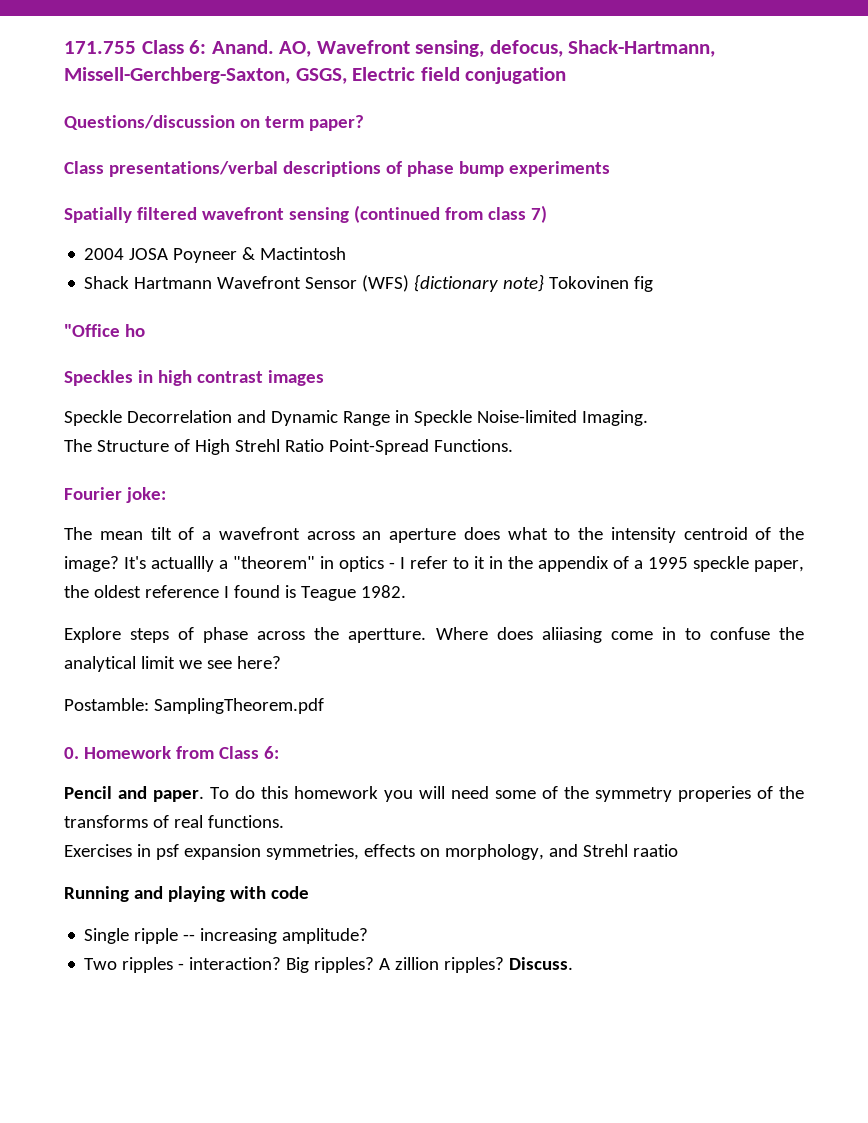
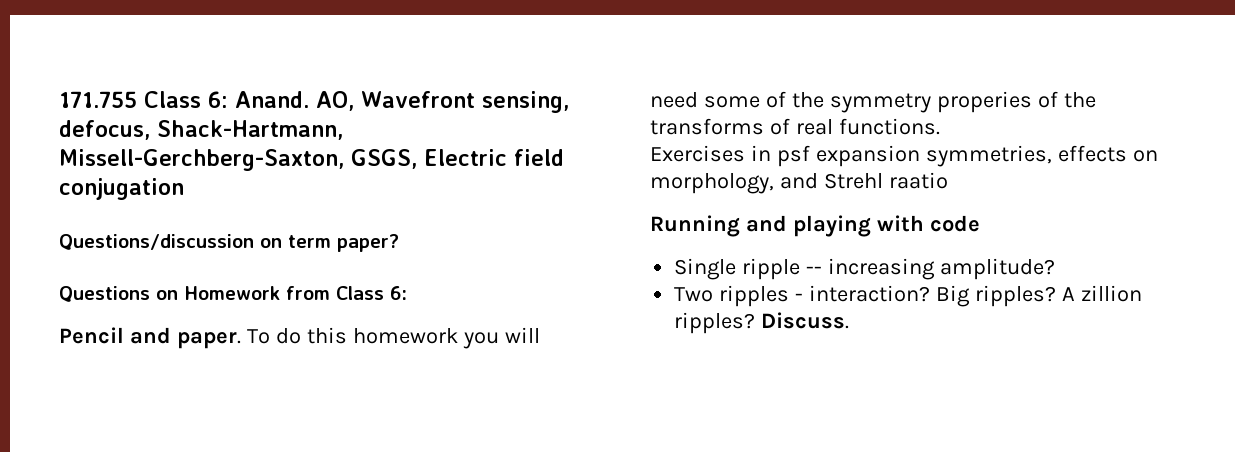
- Class presentations/verbal descriptions of phase bump experiments
- Spatially filtered wavefront sensing (continued from class 7)
- 2004 JOSA Poyneer & Mactintosh
- Shack Hartmann Wavefront Sensor (WFS) {dictionary note} Tokovinen fig
- "Office ho
- Speckles in high contrast images
- Speckle Decorrelation and Dynamic Range in Speckle Noise-limited Imaging.
- The Structure of High Strehl Ratio Point-Spread Functions.
- Fourier joke:
- The mean tilt of a wavefront across an aperture does what to the intensity centroid of the image? It's actuallly a "theorem" in optics - I refer to it in the appendix of a 1995 speckle paper, the oldest reference I found is Teague 1982.
- Explore steps of phase across the apertture. Where does aliiasing come in to confuse the analytical limit we see here?
- Postamble: SamplingTheorem.pdf
- 0. Homework from Class 6:
+ Questions on Homework from Class 6:

